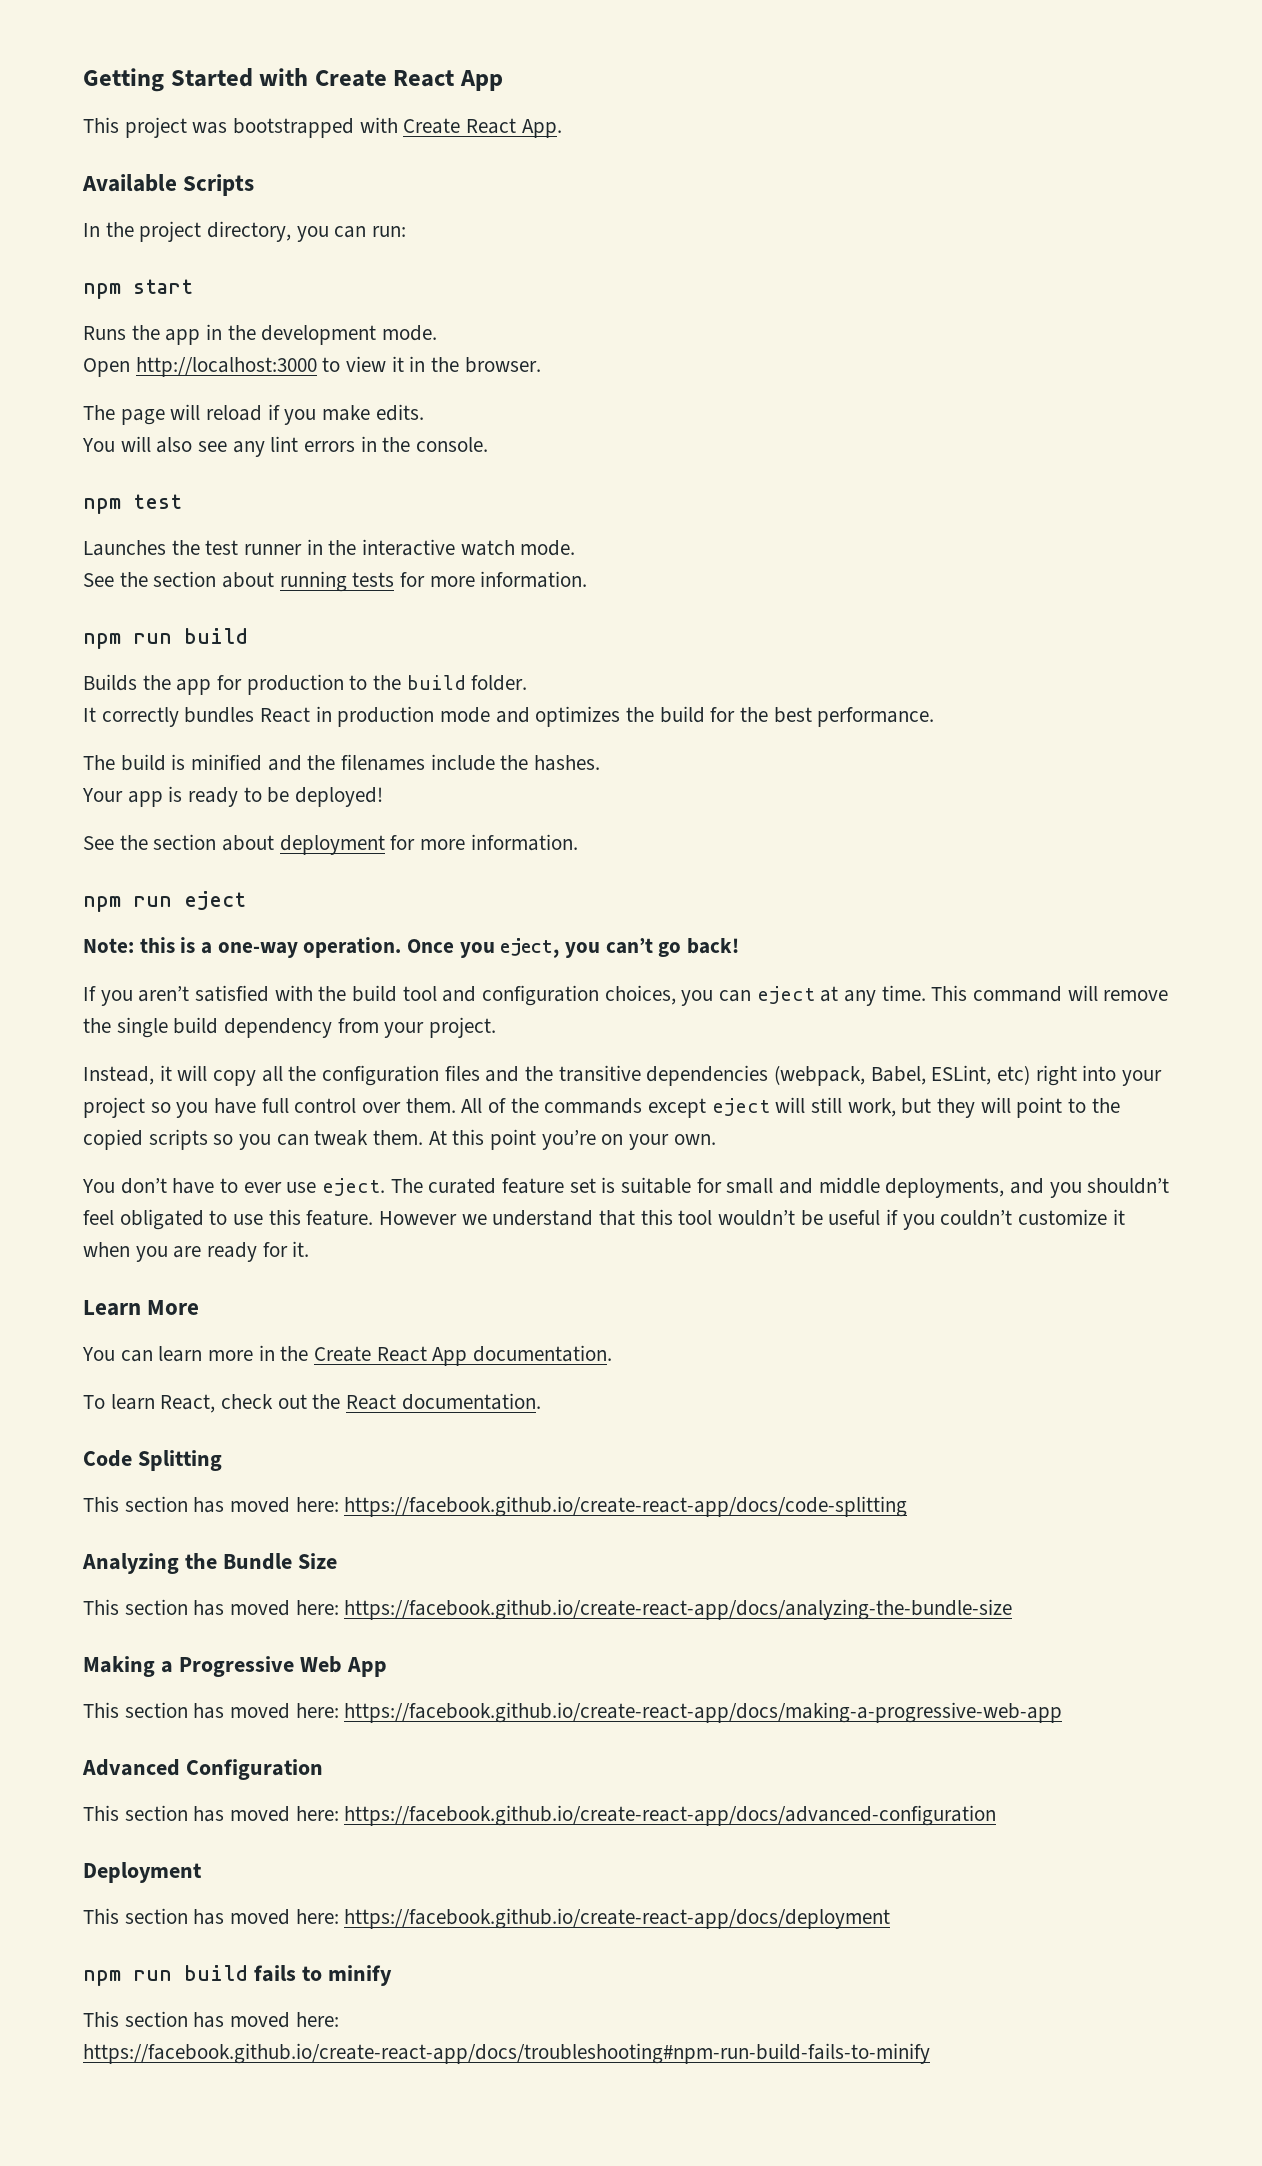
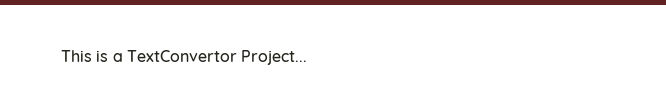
- Getting Started with Create React App
- This project was bootstrapped with Create React App.
- Available Scripts
- In the project directory, you can run:
- npm start
- Runs the app in the development mode.
- Open http://localhost:3000 to view it in the browser.
- The page will reload if you make edits.
- You will also see any lint errors in the console.
- npm test
- Launches the test runner in the interactive watch mode.
- See the section about running tests for more information.
- npm run build
- Builds the app for production to the build folder.
- It correctly bundles React in production mode and optimizes the build for the best performance.
- The build is minified and the filenames include the hashes.
- Your app is ready to be deployed!
- See the section about deployment for more information.
- npm run eject
- Note: this is a one-way operation. Once you eject, you can’t go back!
- If you aren’t satisfied with the build tool and configuration choices, you can eject at any time. This command will remove the single build dependency from your project.
- Instead, it will copy all the configuration files and the transitive dependencies (webpack, Babel, ESLint, etc) right into your project so you have full control over them. All of the commands except eject will still work, but they will point to the copied scripts so you can tweak them. At this point you’re on your own.
- You don’t have to ever use eject. The curated feature set is suitable for small and middle deployments, and you shouldn’t feel obligated to use this feature. However we understand that this tool wouldn’t be useful if you couldn’t customize it when you are ready for it.
- Learn More
- You can learn more in the Create React App documentation.
- To learn React, check out the React documentation.
- Code Splitting
- This section has moved here: https://facebook.github.io/create-react-app/docs/code-splitting
- Analyzing the Bundle Size
- This section has moved here: https://facebook.github.io/create-react-app/docs/analyzing-the-bundle-size
- Making a Progressive Web App
- This section has moved here: https://facebook.github.io/create-react-app/docs/making-a-progressive-web-app
- Advanced Configuration
- This section has moved here: https://facebook.github.io/create-react-app/docs/advanced-configuration
- Deployment
- This section has moved here: https://facebook.github.io/create-react-app/docs/deployment
- npm run build fails to minify
- This section has moved here: https://facebook.github.io/create-react-app/docs/troubleshooting#npm-run-build-fails-to-minify
+ This is a TextConvertor Project...

